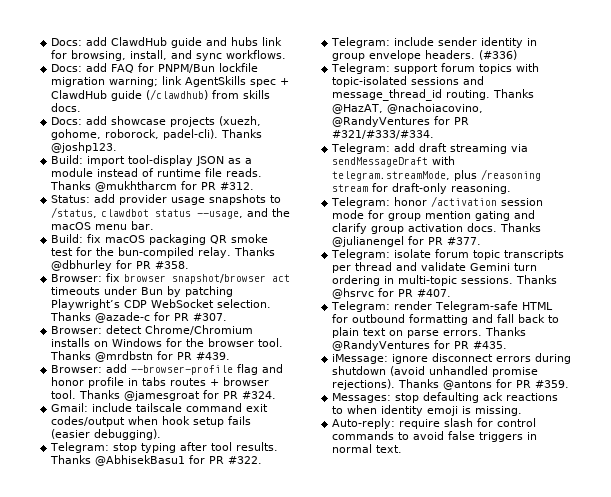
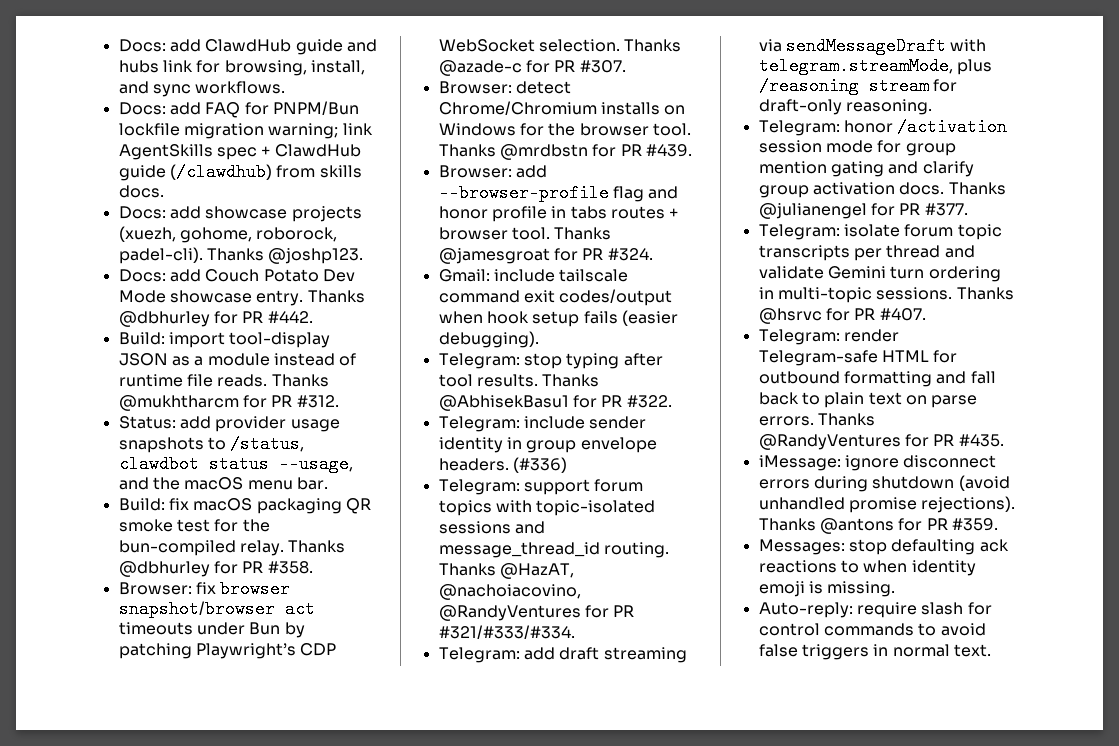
+ Docs: add Couch Potato Dev Mode showcase entry. Thanks @dbhurley for PR #442.

